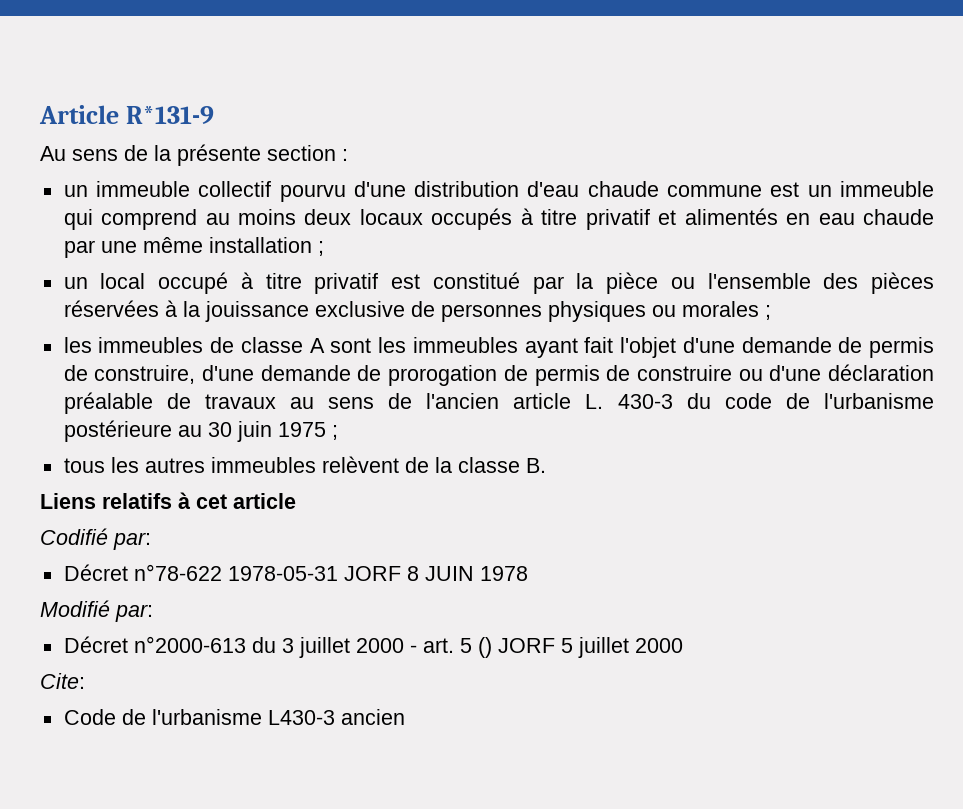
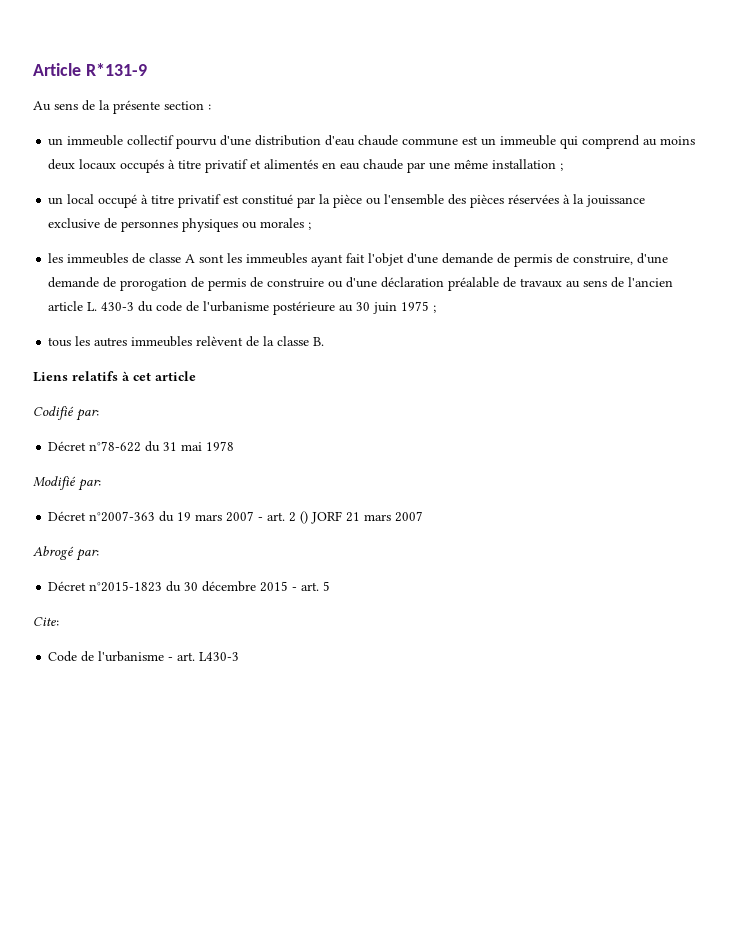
- Décret n°78-622 1978-05-31 JORF 8 JUIN 1978
+ Décret n°78-622 du 31 mai 1978
- Décret n°2000-613 du 3 juillet 2000 - art. 5 () JORF 5 juillet 2000
+ Décret n°2007-363 du 19 mars 2007 - art. 2 () JORF 21 mars 2007
+ Abrogé par:
+ Décret n°2015-1823 du 30 décembre 2015 - art. 5
- Code de l'urbanisme L430-3 ancien
+ Code de l'urbanisme - art. L430-3

